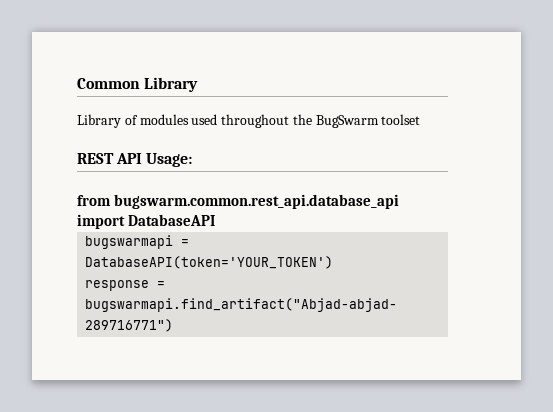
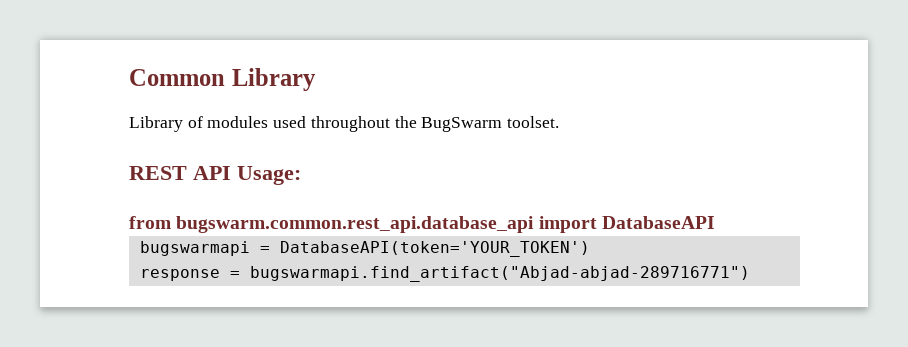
- Library of modules used throughout the BugSwarm toolset
+ Library of modules used throughout the BugSwarm toolset.

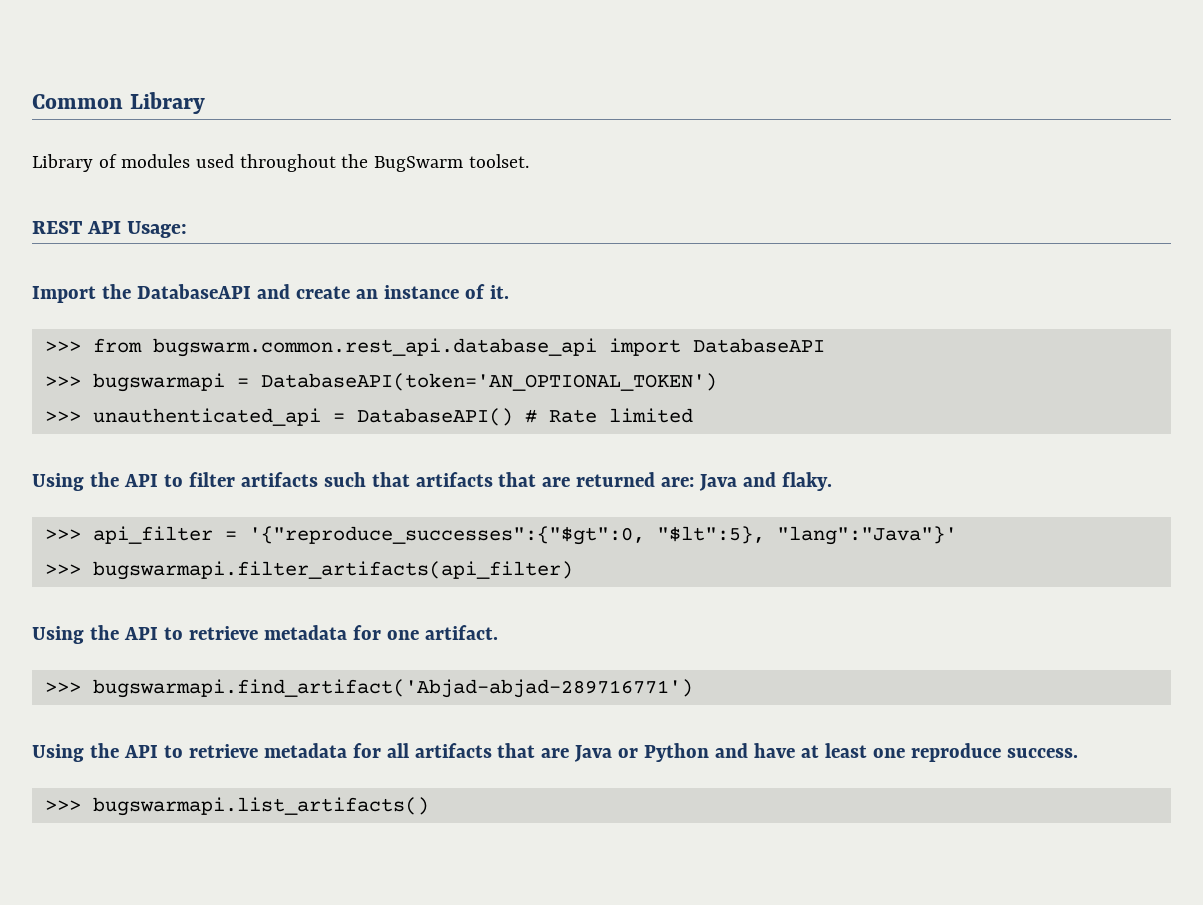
- from bugswarm.common.rest_api.database_api import DatabaseAPI
+ Import the DatabaseAPI and create an instance of it.
+ >>> from bugswarm.common.rest_api.database_api import DatabaseAPI
- bugswarmapi = DatabaseAPI(token='YOUR_TOKEN')
- response = bugswarmapi.find_artifact("Abjad-abjad-289716771")
+ >>> bugswarmapi = DatabaseAPI(token='AN_OPTIONAL_TOKEN')
+ >>> unauthenticated_api = DatabaseAPI() # Rate limited
+ Using the API to filter artifacts such that artifacts that are returned are: Java and flaky.
+ >>> api_filter = '{"reproduce_successes":{"$gt":0, "$lt":5}, "lang":"Java"}'
+ >>> bugswarmapi.filter_artifacts(api_filter)
+ Using the API to retrieve metadata for one artifact.
+ >>> bugswarmapi.find_artifact('Abjad-abjad-289716771')
+ Using the API to retrieve metadata for all artifacts that are Java or Python and have at least one reproduce success.
+ >>> bugswarmapi.list_artifacts()

